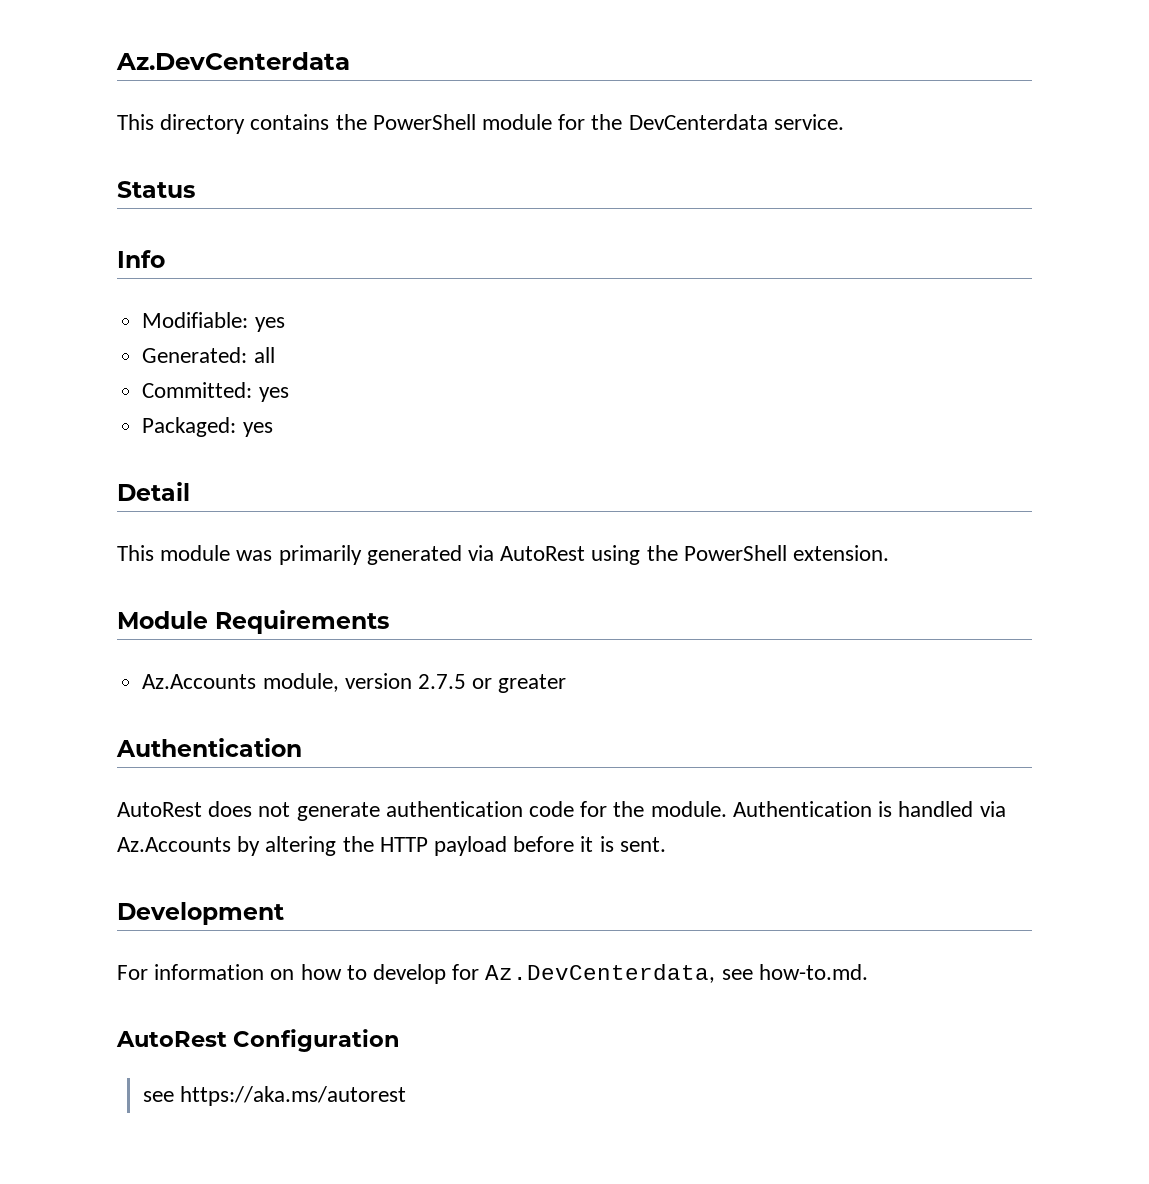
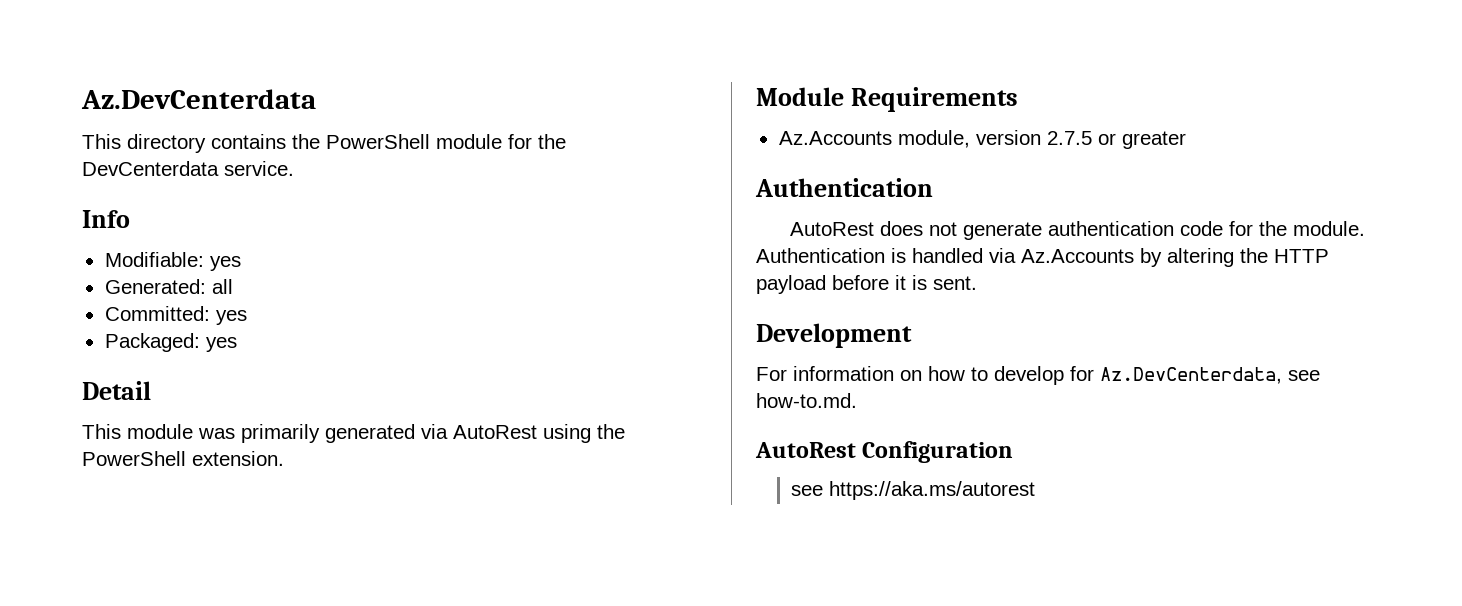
- Status

